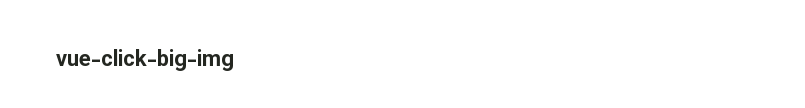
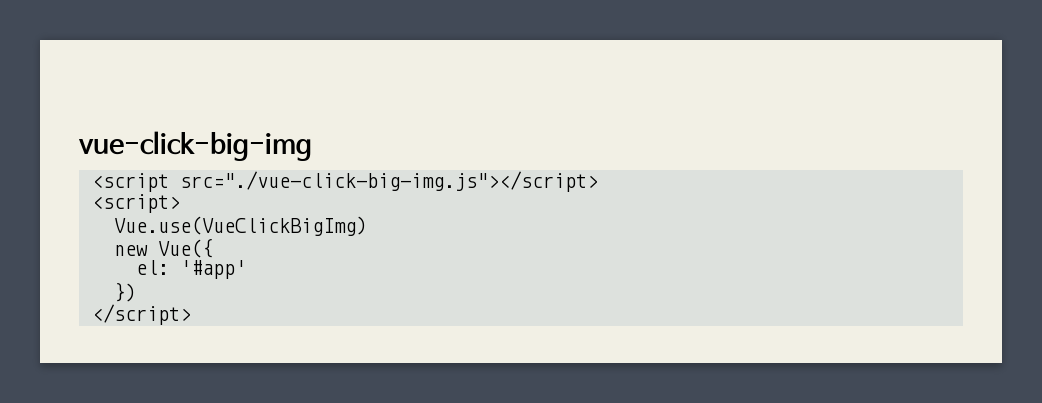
+ <script src="./vue-click-big-img.js"></script>
+ <script>
+ Vue.use(VueClickBigImg)
+ new Vue({
+ el: '#app'
+ })
+ </script>

